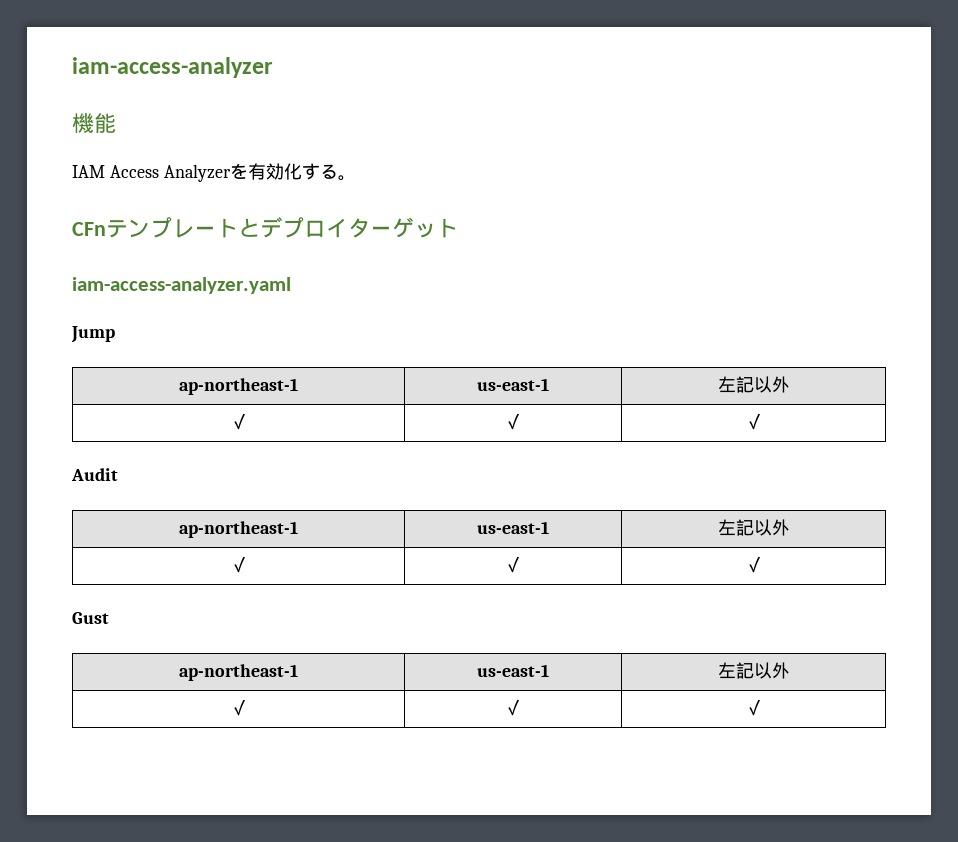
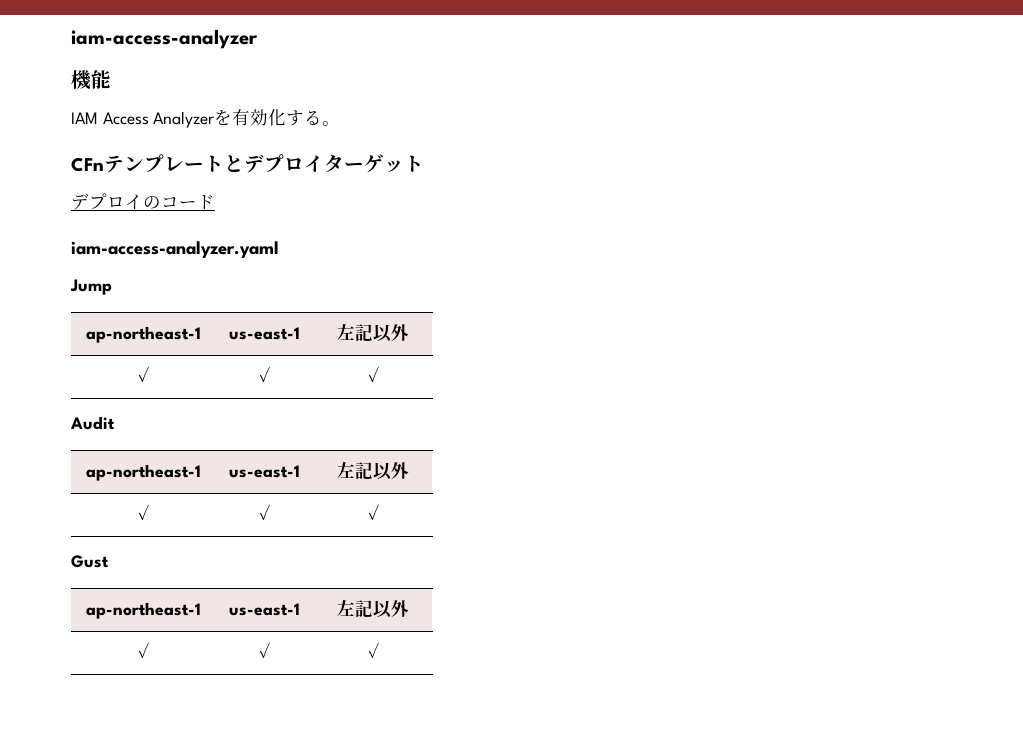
+ デプロイのコード

